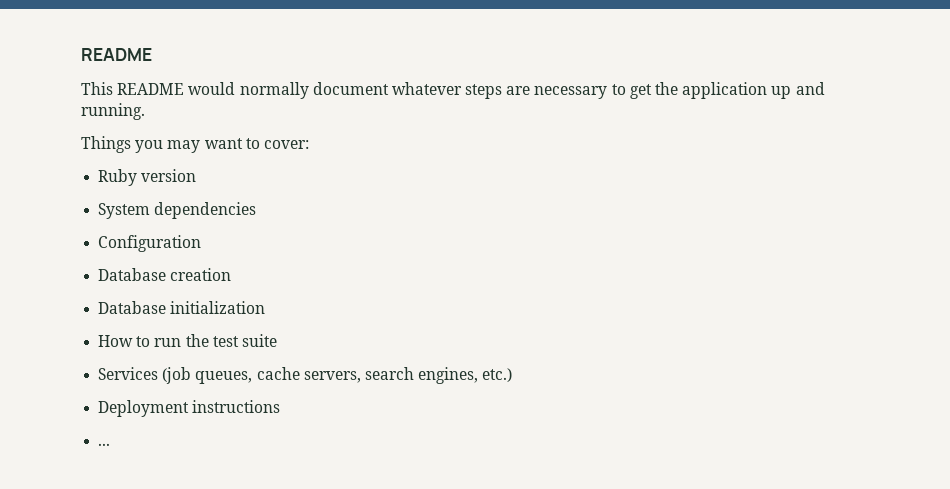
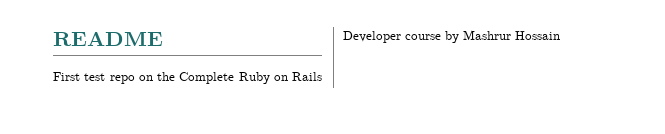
- This README would normally document whatever steps are necessary to get the application up and running.
- Things you may want to cover:
- Ruby version
- System dependencies
- Configuration
- Database creation
- Database initialization
- How to run the test suite
- Services (job queues, cache servers, search engines, etc.)
- Deployment instructions
- ...
+ First test repo on the Complete Ruby on Rails Developer course by Mashrur Hossain

